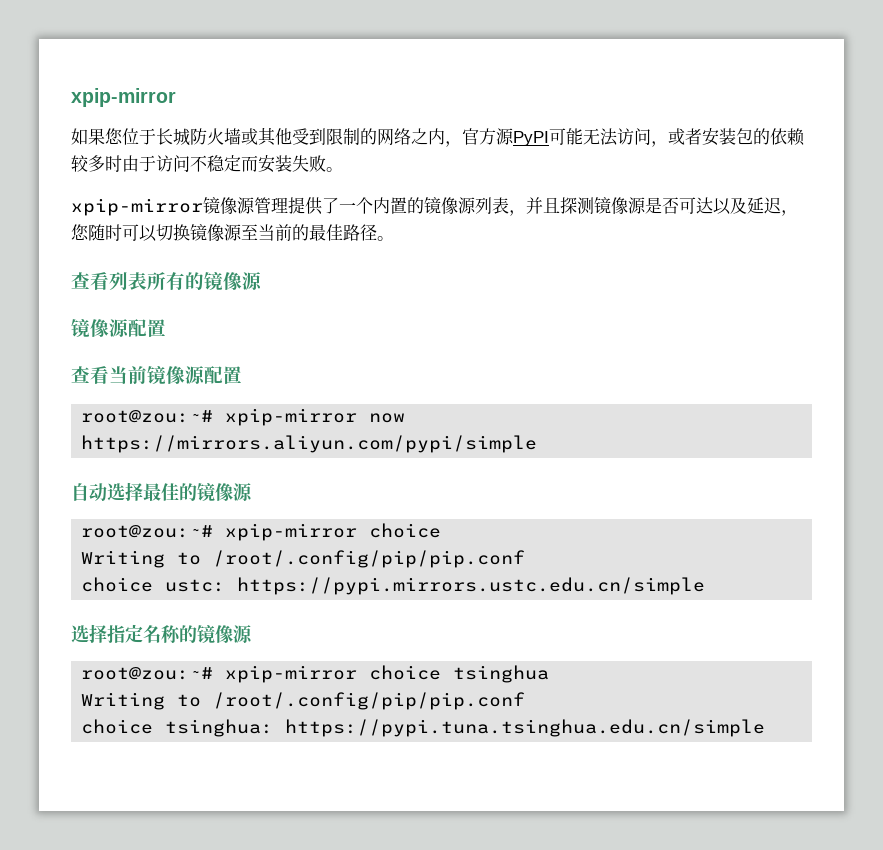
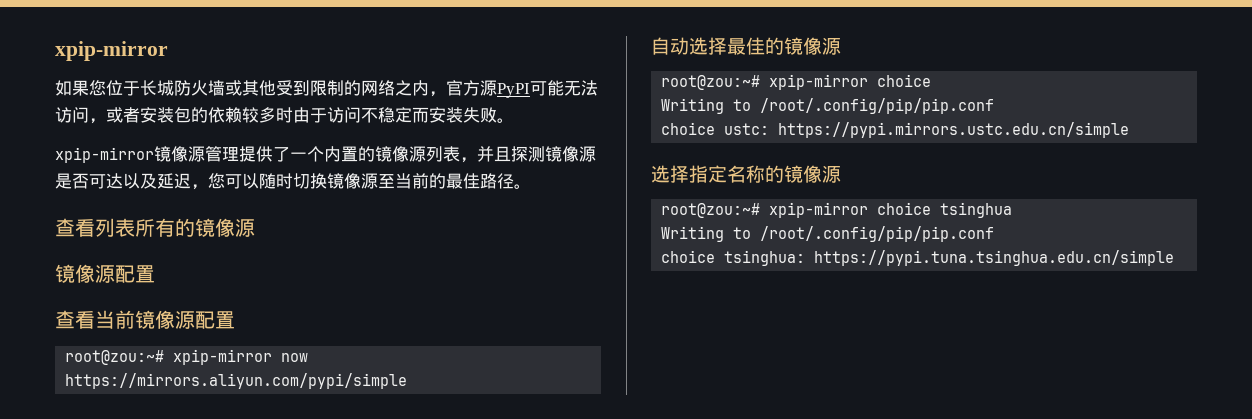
- xpip-mirror镜像源管理提供了一个内置的镜像源列表，并且探测镜像源是否可达以及延迟，您随时可以切换镜像源至当前的最佳路径。
+ xpip-mirror镜像源管理提供了一个内置的镜像源列表，并且探测镜像源是否可达以及延迟，您可以随时切换镜像源至当前的最佳路径。

